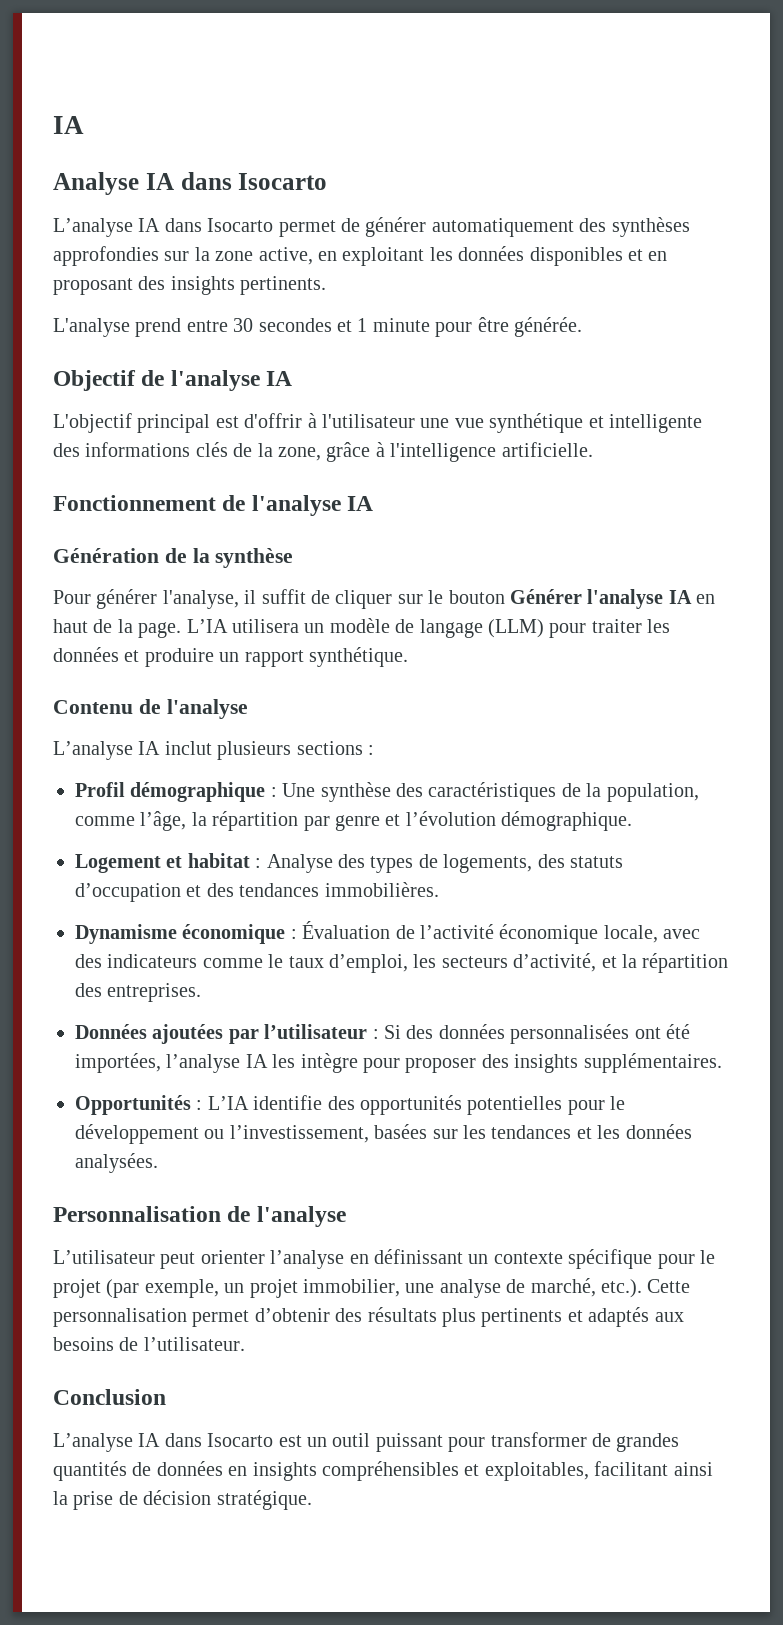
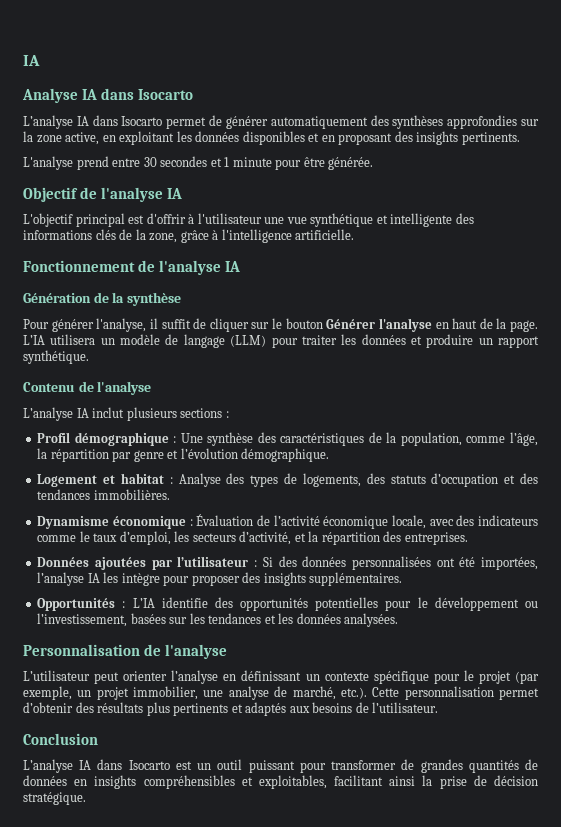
- Pour générer l'analyse, il suffit de cliquer sur le bouton Générer l'analyse IA en haut de la page.
+ Pour générer l'analyse, il suffit de cliquer sur le bouton Générer l'analyse en haut de la page.

